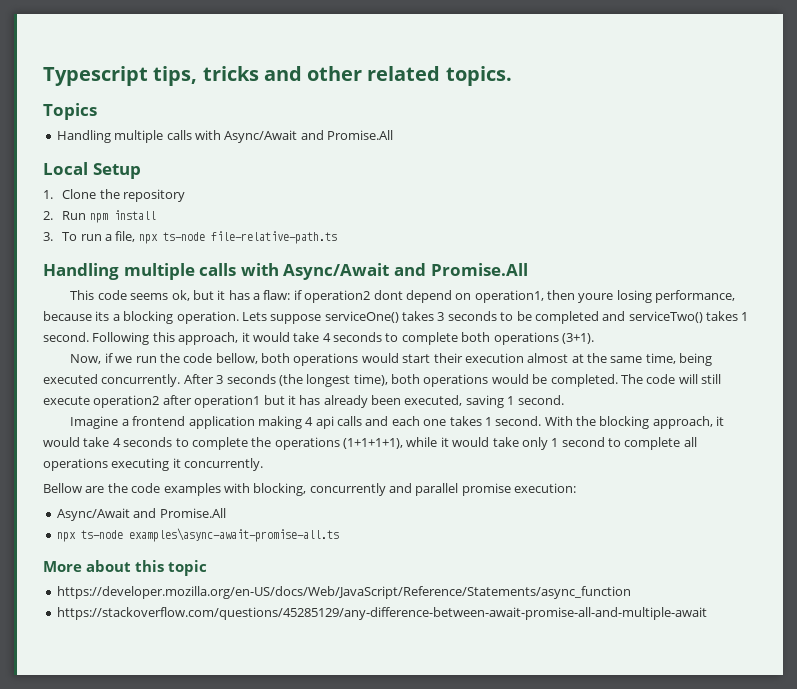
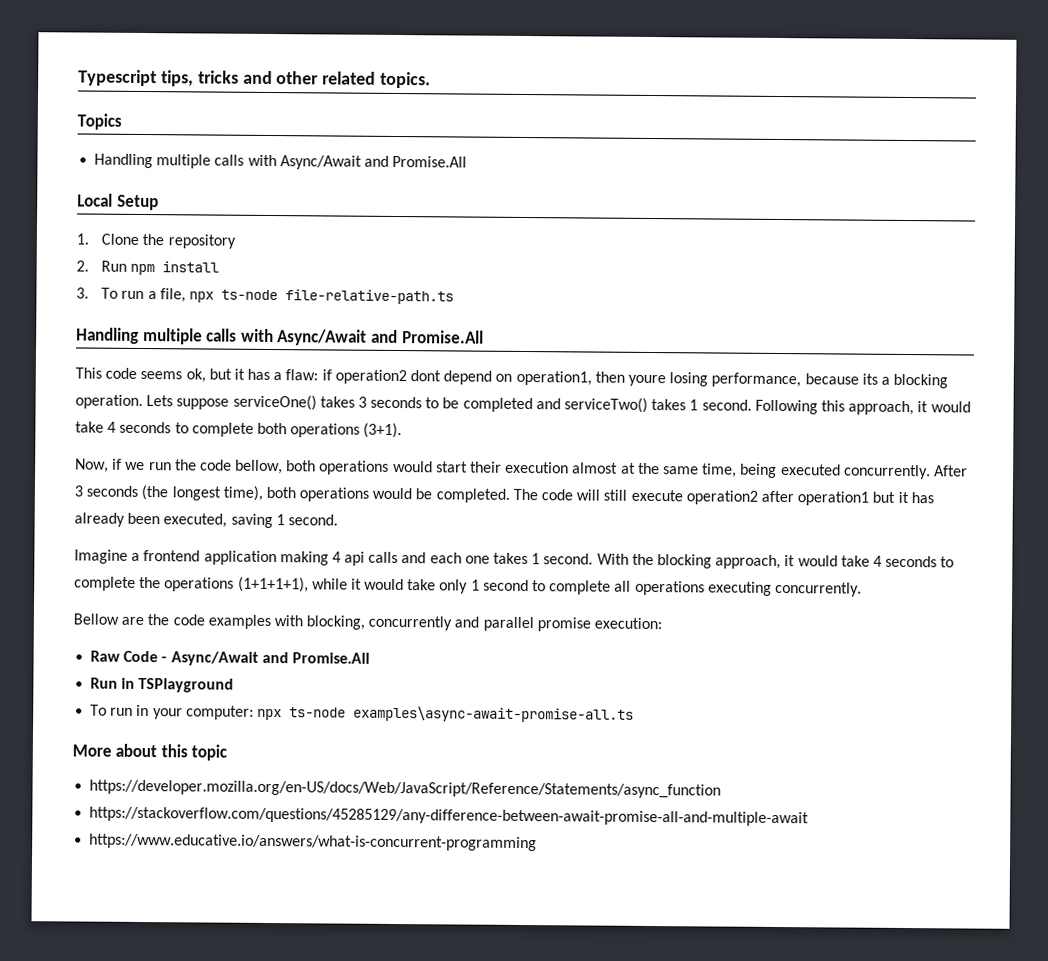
- With the blocking approach, it would take 4 seconds to complete the operations (1+1+1+1), while it would take only 1 second to complete all operations executing it concurrently.
+ With the blocking approach, it would take 4 seconds to complete the operations (1+1+1+1), while it would take only 1 second to complete all operations executing concurrently.
  Bellow are the code examples with blocking, concurrently and parallel promise execution:
- Async/Await and Promise.All
- npx ts-node examples\async-await-promise-all.ts
+ Raw Code - Async/Await and Promise.All
+ Run in TSPlayground
+ To run in your computer: npx ts-node examples\async-await-promise-all.ts
+ https://www.educative.io/answers/what-is-concurrent-programming

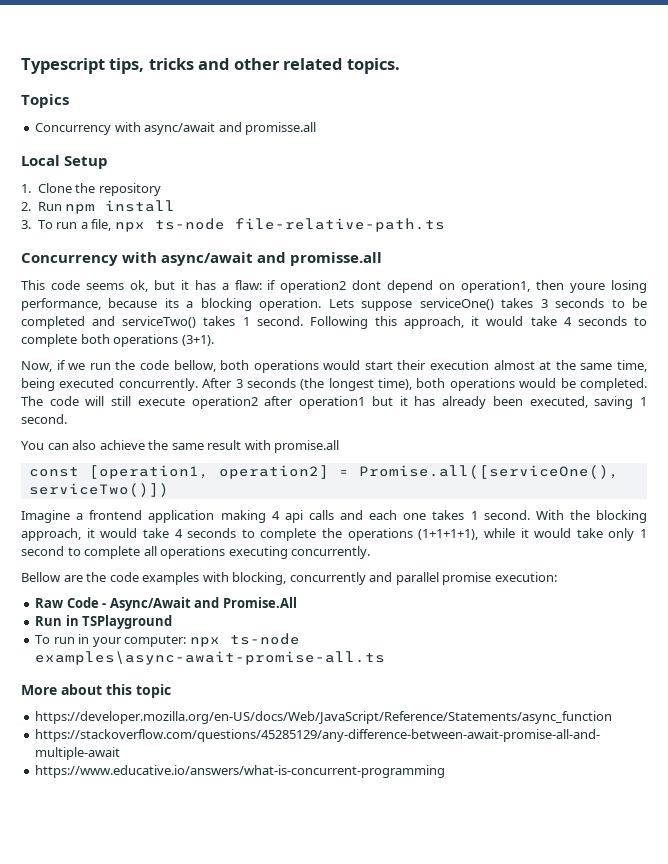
  Topics
- Handling multiple calls with Async/Await and Promise.All
+ Concurrency with async/await and promisse.all
  3. To run a file, npx ts-node file-relative-path.ts
- Handling multiple calls with Async/Await and Promise.All
+ Concurrency with async/await and promisse.all
+ You can also achieve the same result with promise.all
+ const [operation1, operation2] = Promise.all([serviceOne(), serviceTwo()])

